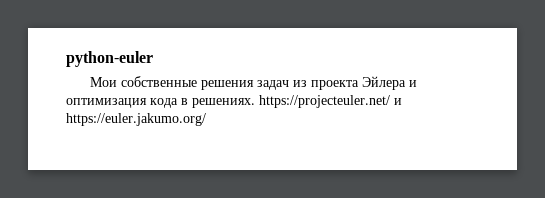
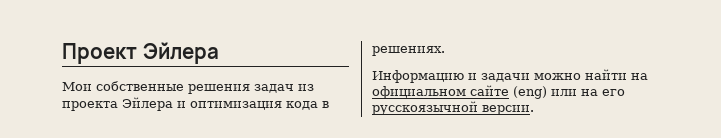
- python-euler
+ Проект Эйлера
- Мои собственные решения задач из проекта Эйлера и оптимизация кода в решениях. https://projecteuler.net/ и https://euler.jakumo.org/
+ Мои собственные решения задач из проекта Эйлера и оптимизация кода в решениях.
+ Информацию и задачи можно найти на официальном сайте (eng) или на его русскоязычной версии.

